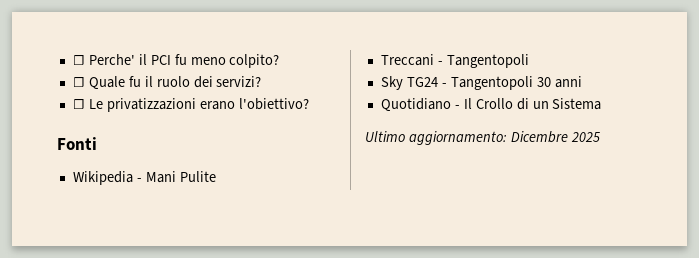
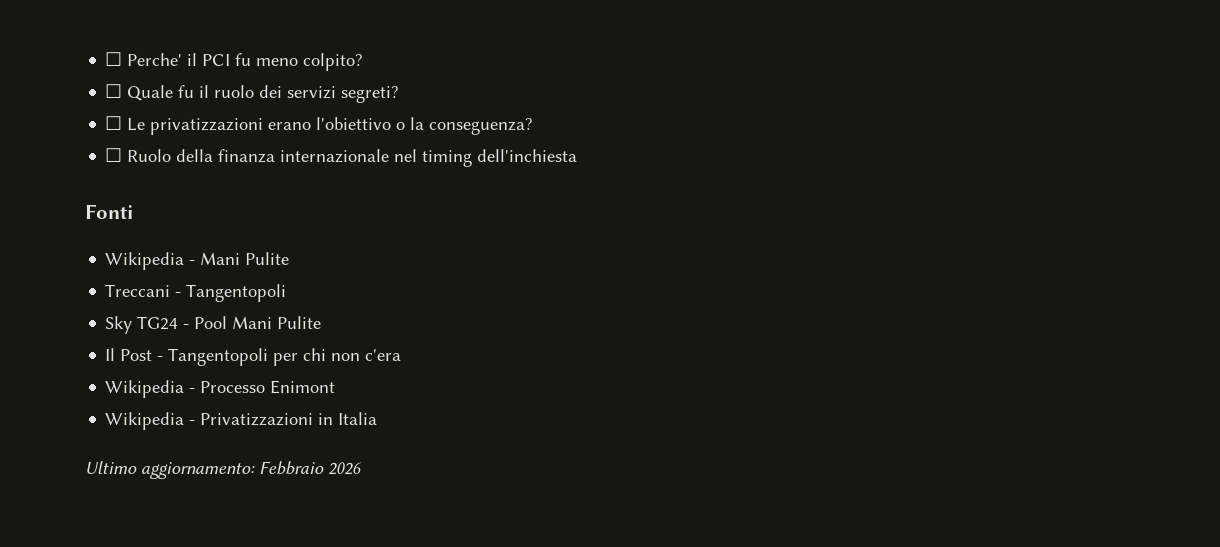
- ☐ Quale fu il ruolo dei servizi?
+ ☐ Quale fu il ruolo dei servizi segreti?
- ☐ Le privatizzazioni erano l'obiettivo?
+ ☐ Le privatizzazioni erano l'obiettivo o la conseguenza?
+ ☐ Ruolo della finanza internazionale nel timing dell'inchiesta
- Sky TG24 - Tangentopoli 30 anni
- Quotidiano - Il Crollo di un Sistema
+ Sky TG24 - Pool Mani Pulite
+ Il Post - Tangentopoli per chi non c'era
+ Wikipedia - Processo Enimont
+ Wikipedia - Privatizzazioni in Italia
- Ultimo aggiornamento: Dicembre 2025
+ Ultimo aggiornamento: Febbraio 2026

